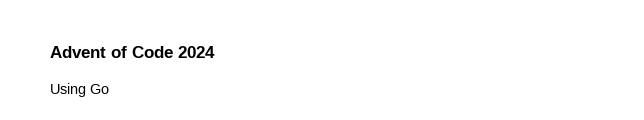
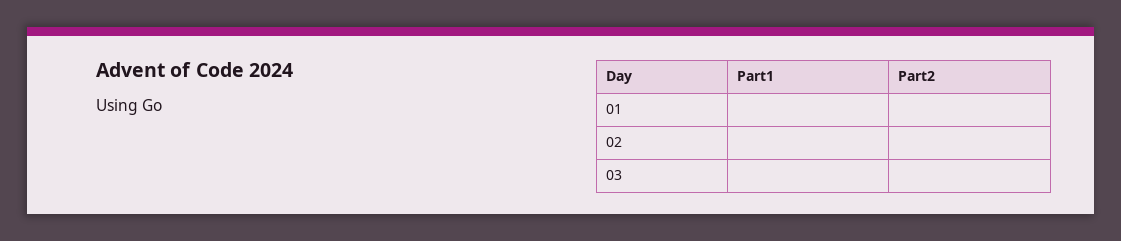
+ Day | Part1 | Part2
+ 01 | |
+ 02 | |
+ 03 | |

